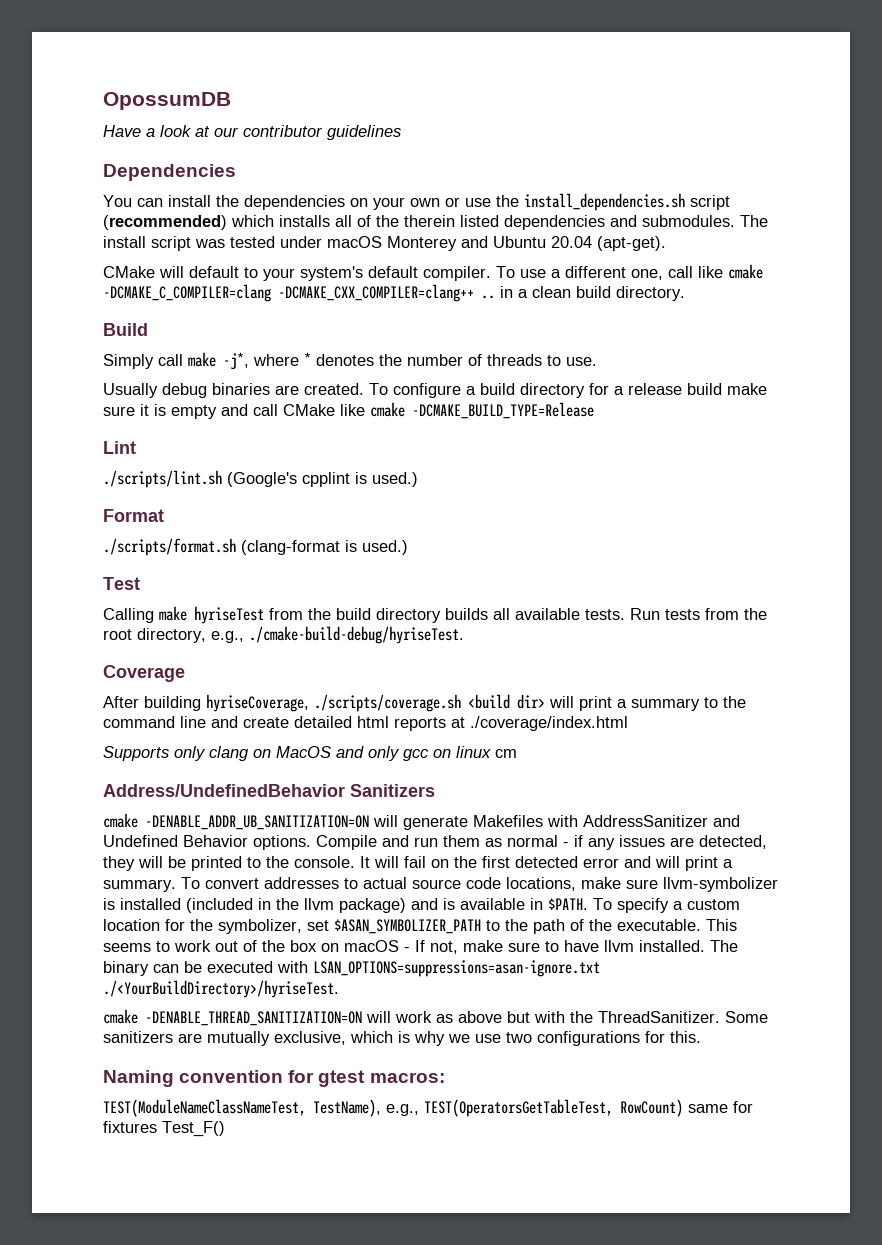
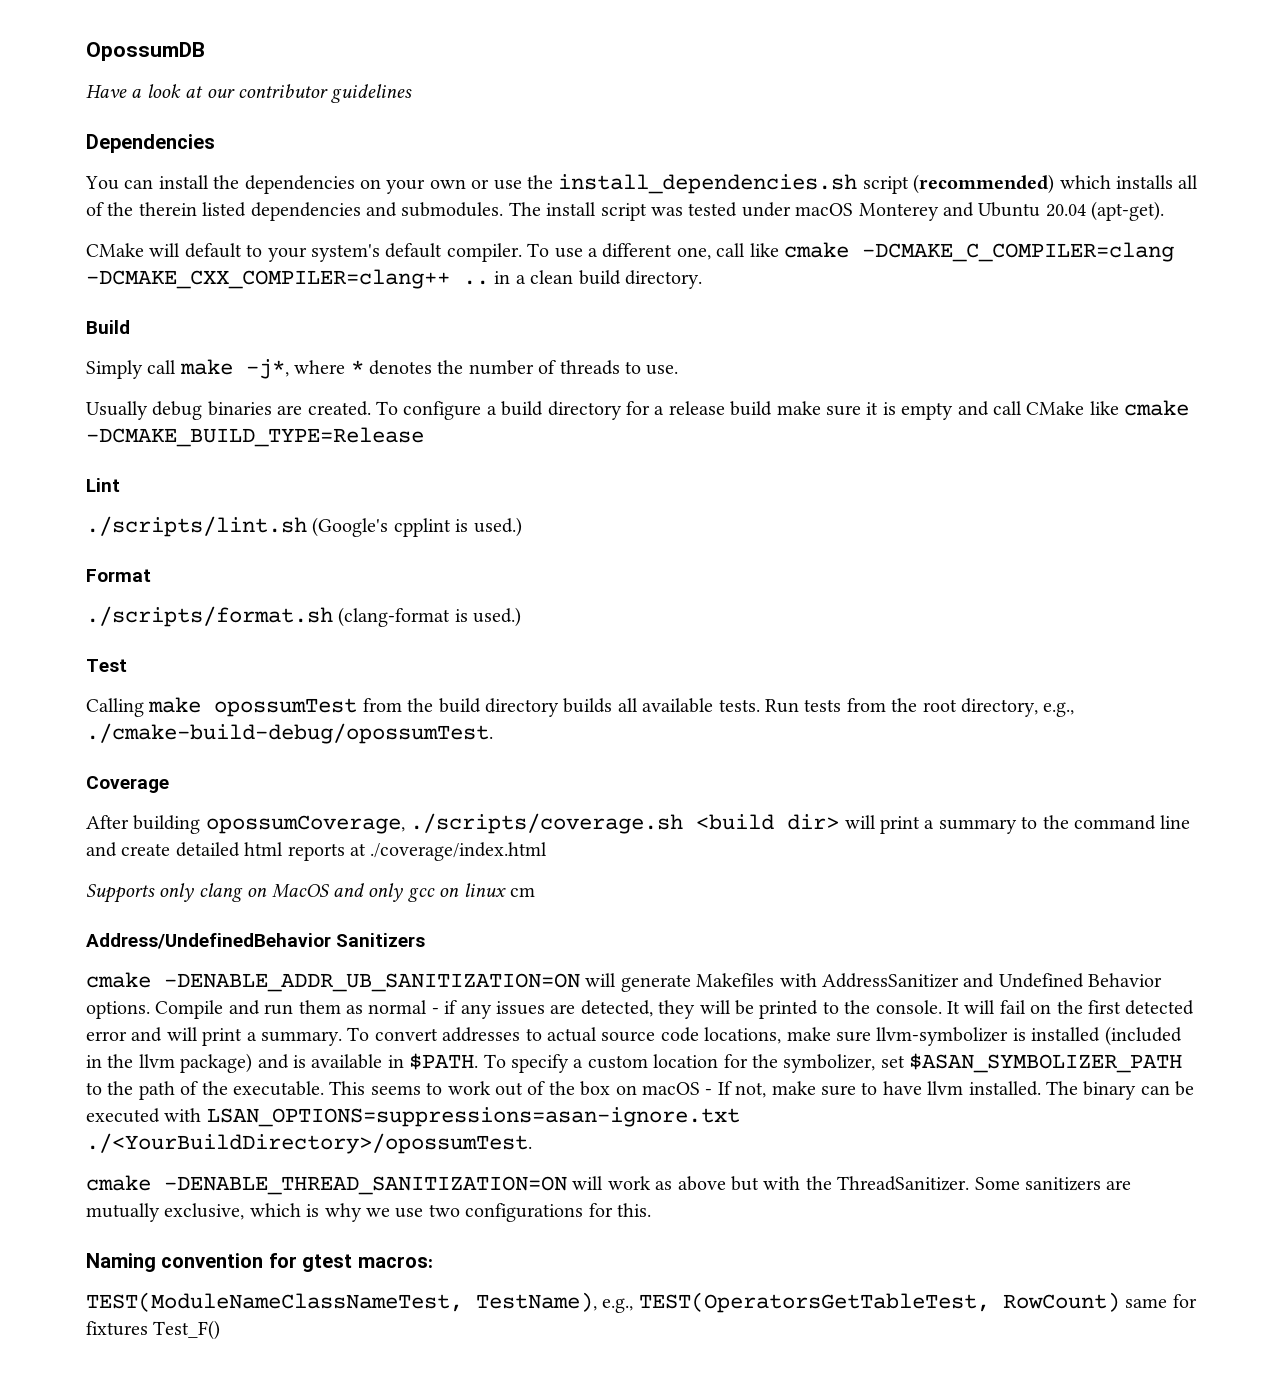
- Calling make hyriseTest from the build directory builds all available tests.
+ Calling make opossumTest from the build directory builds all available tests.
- Run tests from the root directory, e.g., ./cmake-build-debug/hyriseTest.
+ Run tests from the root directory, e.g., ./cmake-build-debug/opossumTest.
- After building hyriseCoverage, ./scripts/coverage.sh <build dir> will print a summary to the command line and create detailed html reports at ./coverage/index.html
+ After building opossumCoverage, ./scripts/coverage.sh <build dir> will print a summary to the command line and create detailed html reports at ./coverage/index.html
- The binary can be executed with LSAN_OPTIONS=suppressions=asan-ignore.txt ./<YourBuildDirectory>/hyriseTest.
+ The binary can be executed with LSAN_OPTIONS=suppressions=asan-ignore.txt ./<YourBuildDirectory>/opossumTest.

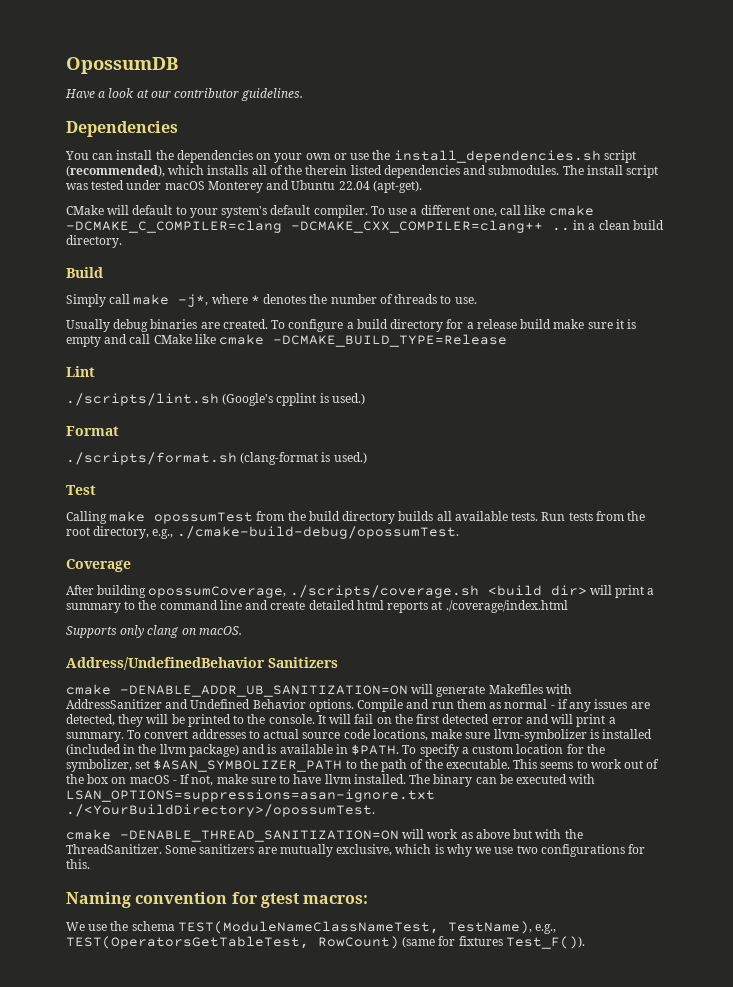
- Have a look at our contributor guidelines
+ Have a look at our contributor guidelines.
- You can install the dependencies on your own or use the install_dependencies.sh script (recommended) which installs all of the therein listed dependencies and submodules.
+ You can install the dependencies on your own or use the install_dependencies.sh script (recommended), which installs all of the therein listed dependencies and submodules.
- The install script was tested under macOS Monterey and Ubuntu 20.04 (apt-get).
+ The install script was tested under macOS Monterey and Ubuntu 22.04 (apt-get).
- Supports only clang on MacOS and only gcc on linux cm
+ Supports only clang on macOS.
- TEST(ModuleNameClassNameTest, TestName), e.g., TEST(OperatorsGetTableTest, RowCount) same for fixtures Test_F()
+ We use the schema TEST(ModuleNameClassNameTest, TestName), e.g., TEST(OperatorsGetTableTest, RowCount) (same for fixtures Test_F()).

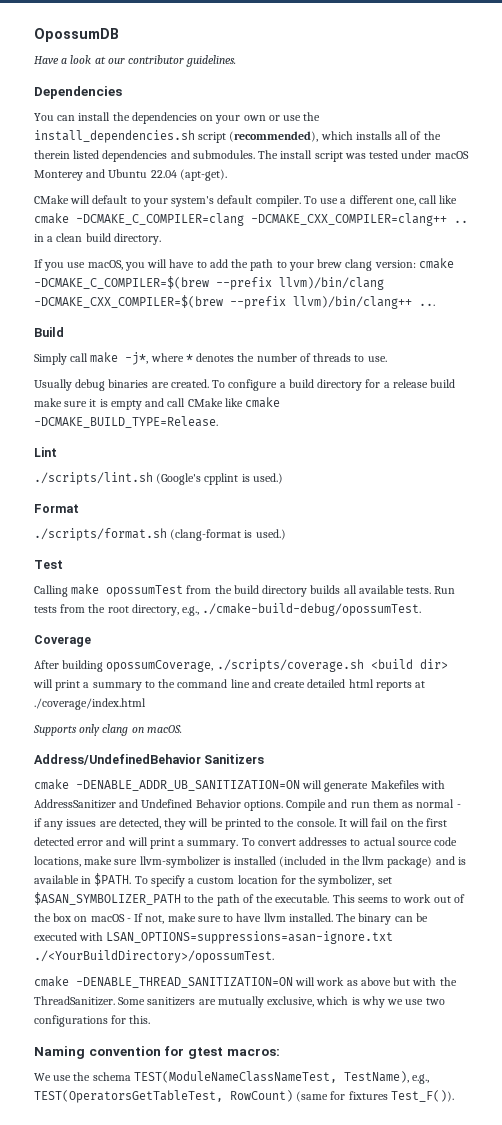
+ If you use macOS, you will have to add the path to your brew clang version: cmake -DCMAKE_C_COMPILER=$(brew --prefix llvm)/bin/clang -DCMAKE_CXX_COMPILER=$(brew --prefix llvm)/bin/clang++ ...
- To configure a build directory for a release build make sure it is empty and call CMake like cmake -DCMAKE_BUILD_TYPE=Release
+ To configure a build directory for a release build make sure it is empty and call CMake like cmake -DCMAKE_BUILD_TYPE=Release.

